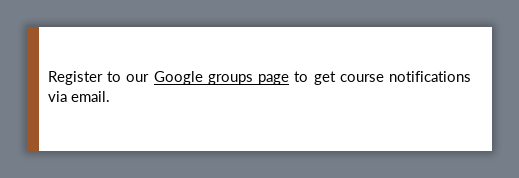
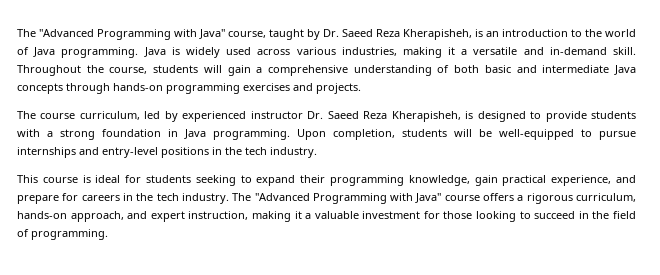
- Register to our Google groups page to get course notifications via email.
+ The "Advanced Programming with Java" course, taught by Dr. Saeed Reza Kherapisheh, is an introduction to the world of Java programming. Java is widely used across various industries, making it a versatile and in-demand skill. Throughout the course, students will gain a comprehensive understanding of both basic and intermediate Java concepts through hands-on programming exercises and projects.
+ The course curriculum, led by experienced instructor Dr. Saeed Reza Kherapisheh, is designed to provide students with a strong foundation in Java programming. Upon completion, students will be well-equipped to pursue internships and entry-level positions in the tech industry.
+ This course is ideal for students seeking to expand their programming knowledge, gain practical experience, and prepare for careers in the tech industry. The "Advanced Programming with Java" course offers a rigorous curriculum, hands-on approach, and expert instruction, making it a valuable investment for those looking to succeed in the field of programming.

